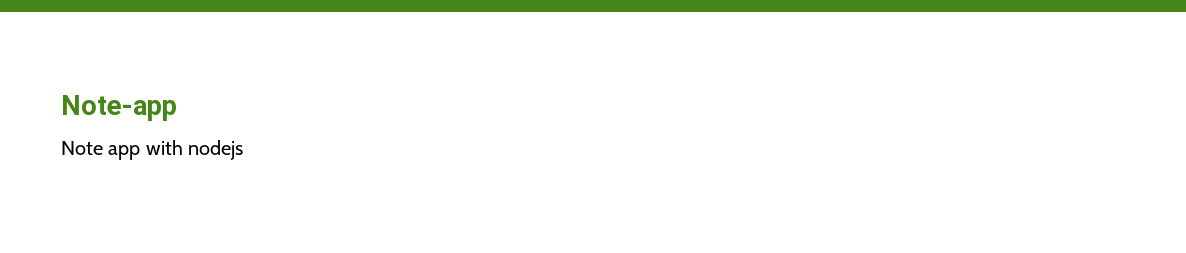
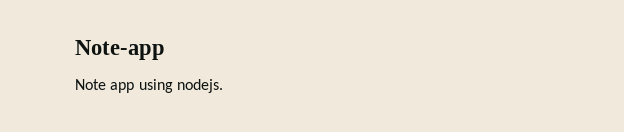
- Note app with nodejs
+ Note app using nodejs.

